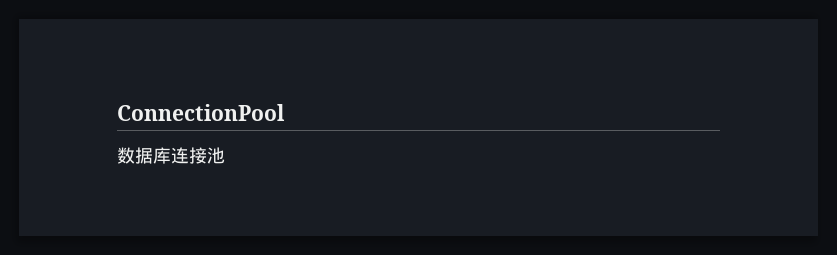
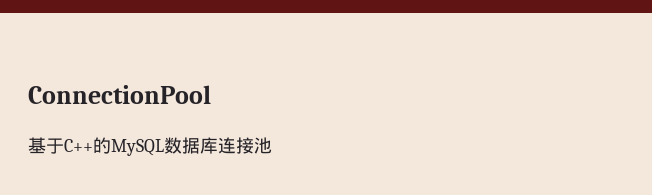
- 数据库连接池
+ 基于C++的MySQL数据库连接池

